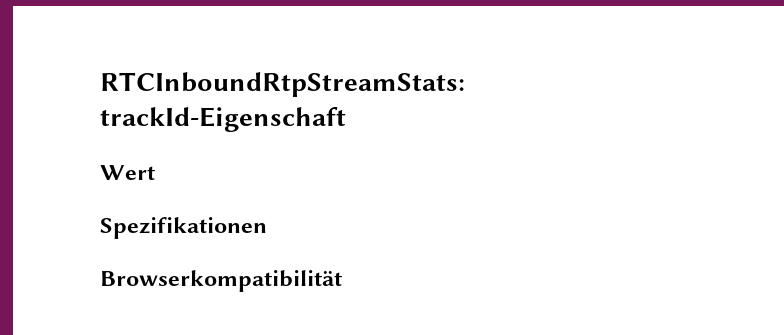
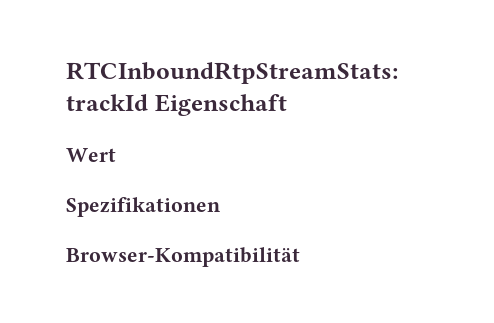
- RTCInboundRtpStreamStats: trackId-Eigenschaft
+ RTCInboundRtpStreamStats: trackId Eigenschaft
- Browserkompatibilität
+ Browser-Kompatibilität

